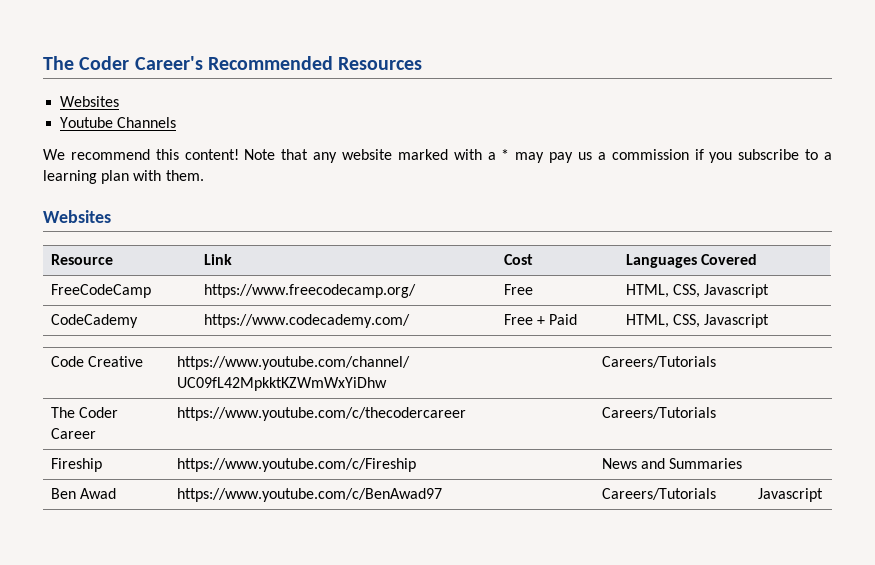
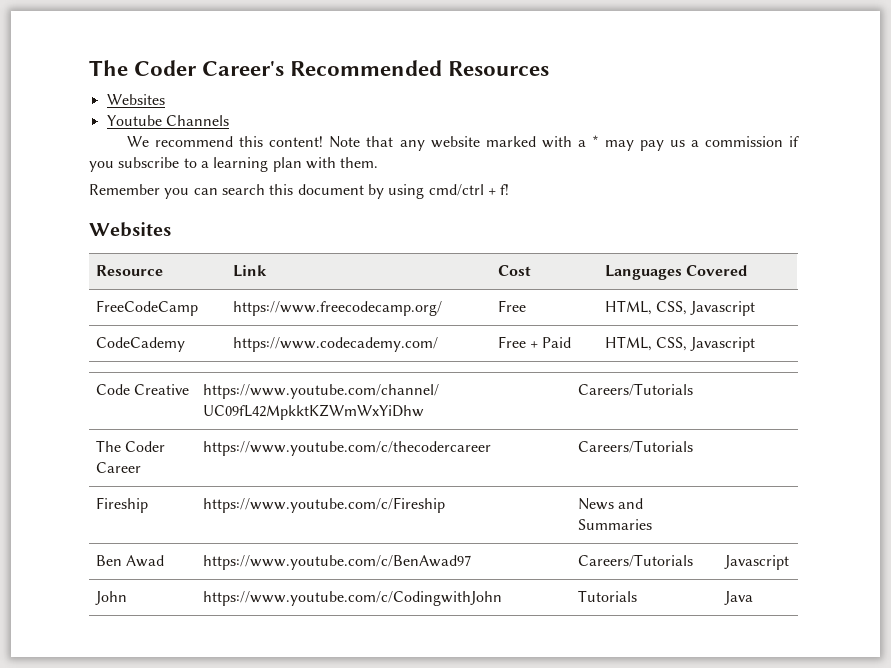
+ Remember you can search this document by using cmd/ctrl + f!
+ John | https://www.youtube.com/c/CodingwithJohn | Tutorials | Java

